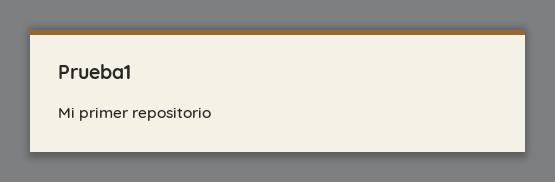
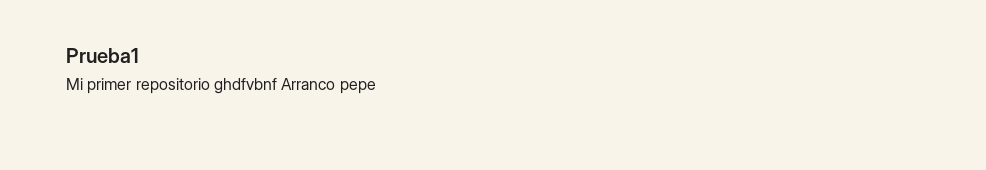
- Mi primer repositorio
+ Mi primer repositorio ghdfvbnf Arranco pepe

